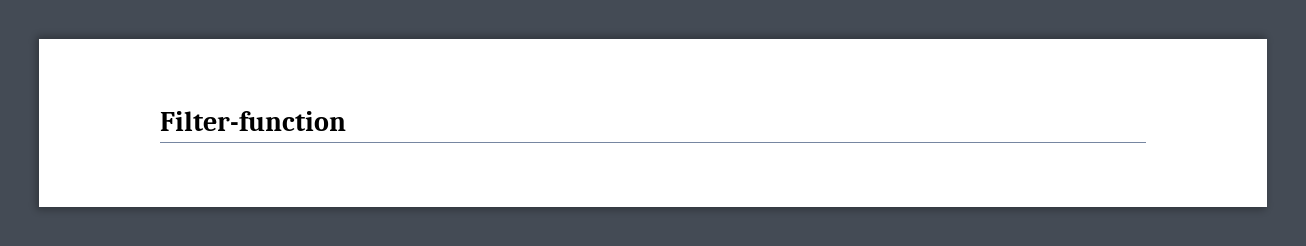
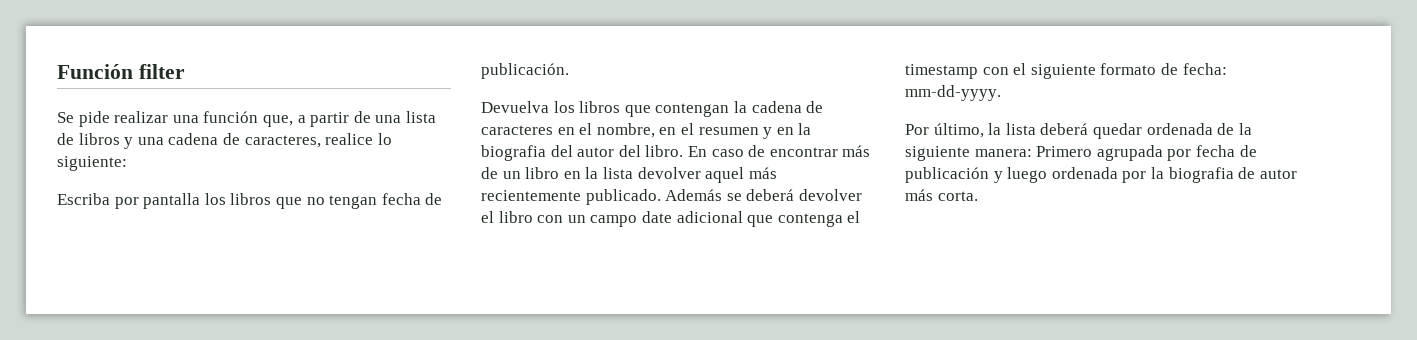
- Filter-function
+ Función filter
+ Se pide realizar una función que, a partir de una lista de libros y una cadena de caracteres, realice lo siguiente:
+ Escriba por pantalla los libros que no tengan fecha de publicación.
+ Devuelva los libros que contengan la cadena de caracteres en el nombre, en el resumen y en la biografia del autor del libro. En caso de encontrar más de un libro en la lista devolver aquel más recientemente publicado. Además se deberá devolver el libro con un campo date adicional que contenga el timestamp con el siguiente formato de fecha: mm-dd-yyyy.
+ Por último, la lista deberá quedar ordenada de la siguiente manera: Primero agrupada por fecha de publicación y luego ordenada por la biografia de autor más corta.

